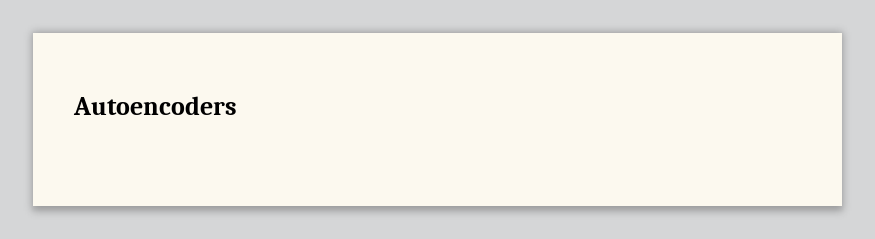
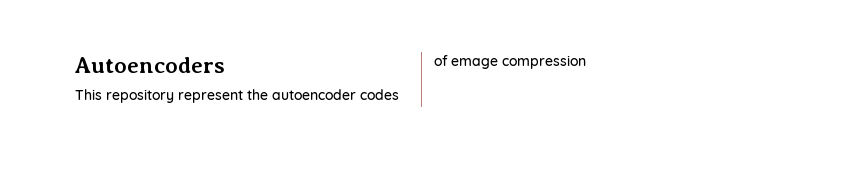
+ This repository represent the autoencoder codes of emage compression

